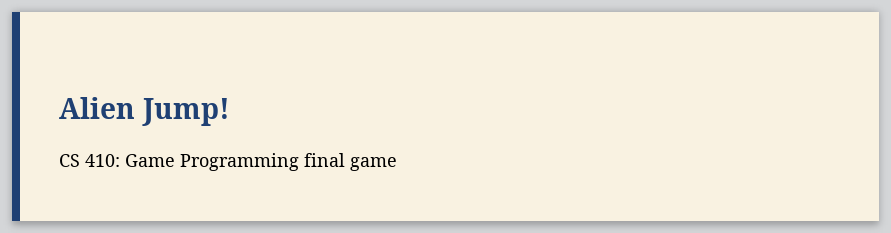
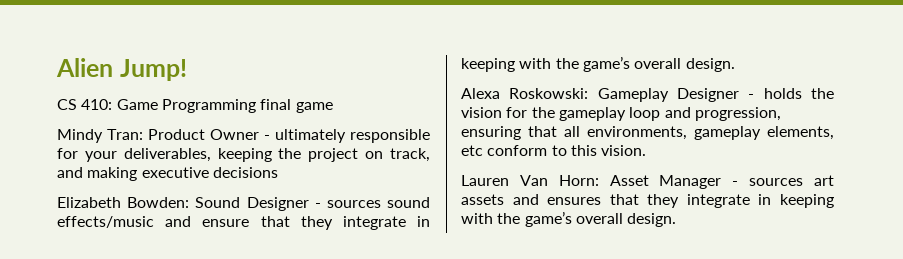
+ Mindy Tran: Product Owner - ultimately responsible for your deliverables, keeping the project on track, and making executive decisions
+ Elizabeth Bowden: Sound Designer - sources sound effects/music and ensure that they integrate in keeping with the game’s overall design.
+ Alexa Roskowski: Gameplay Designer - holds the vision for the gameplay loop and progression, ensuring that all environments, gameplay elements, etc conform to this vision.
+ Lauren Van Horn: Asset Manager - sources art assets and ensures that they integrate in keeping with the game’s overall design.

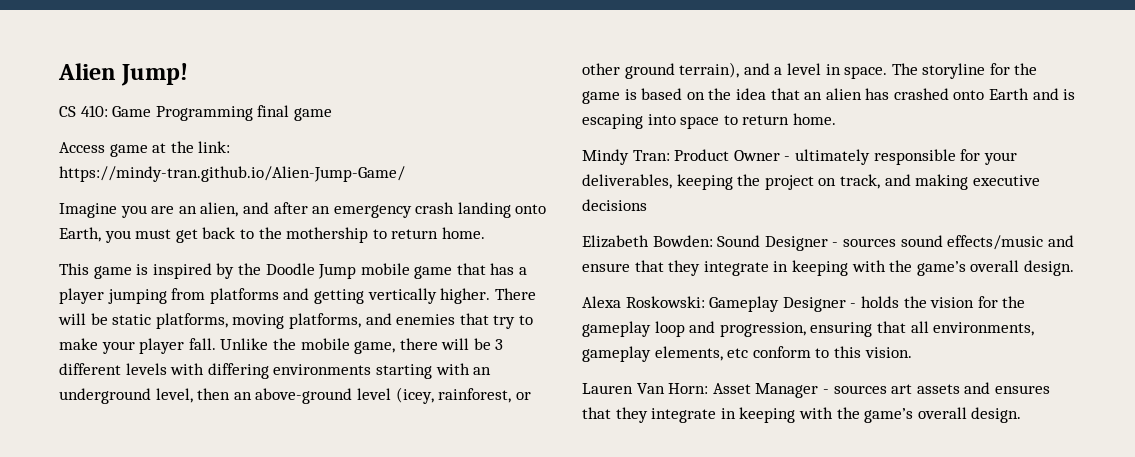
+ Access game at the link: https://mindy-tran.github.io/Alien-Jump-Game/
+ Imagine you are an alien, and after an emergency crash landing onto Earth, you must get back to the mothership to return home.
+ This game is inspired by the Doodle Jump mobile game that has a player jumping from platforms and getting vertically higher. There will be static platforms, moving platforms, and enemies that try to make your player fall. Unlike the mobile game, there will be 3 different levels with differing environments starting with an underground level, then an above-ground level (icey, rainforest, or other ground terrain), and a level in space. The storyline for the game is based on the idea that an alien has crashed onto Earth and is escaping into space to return home.

